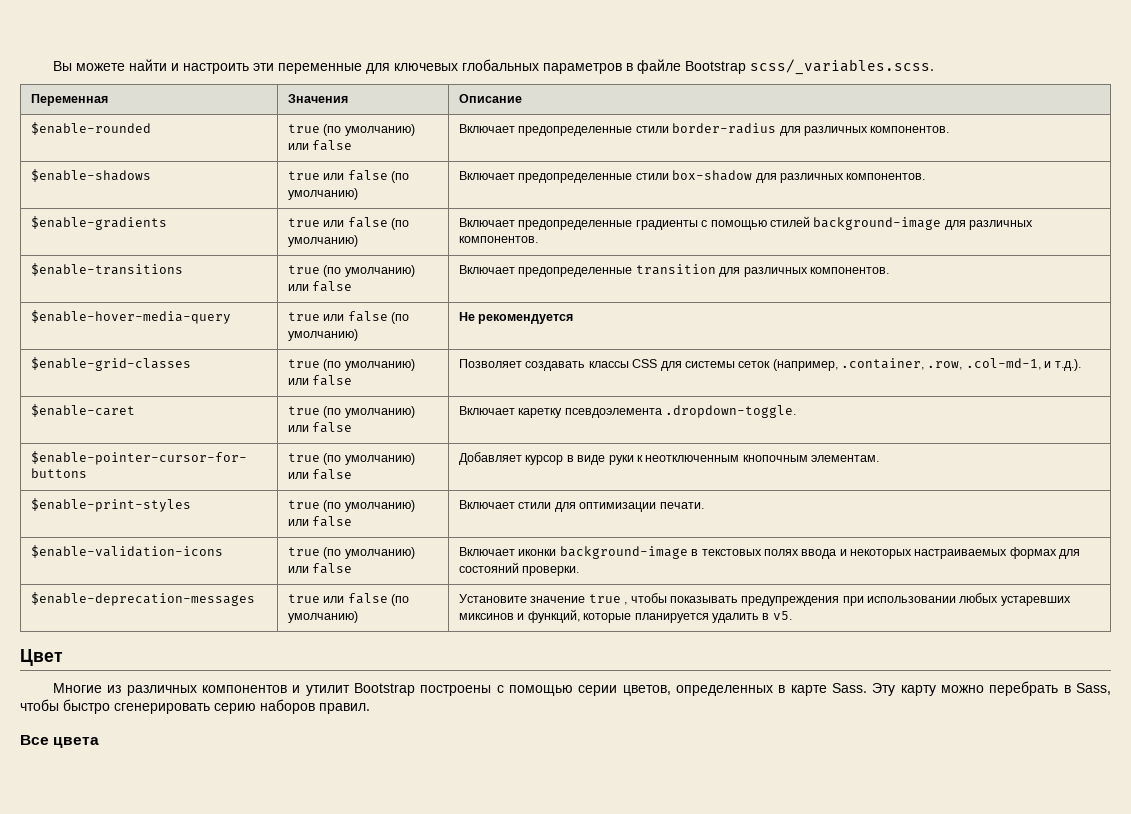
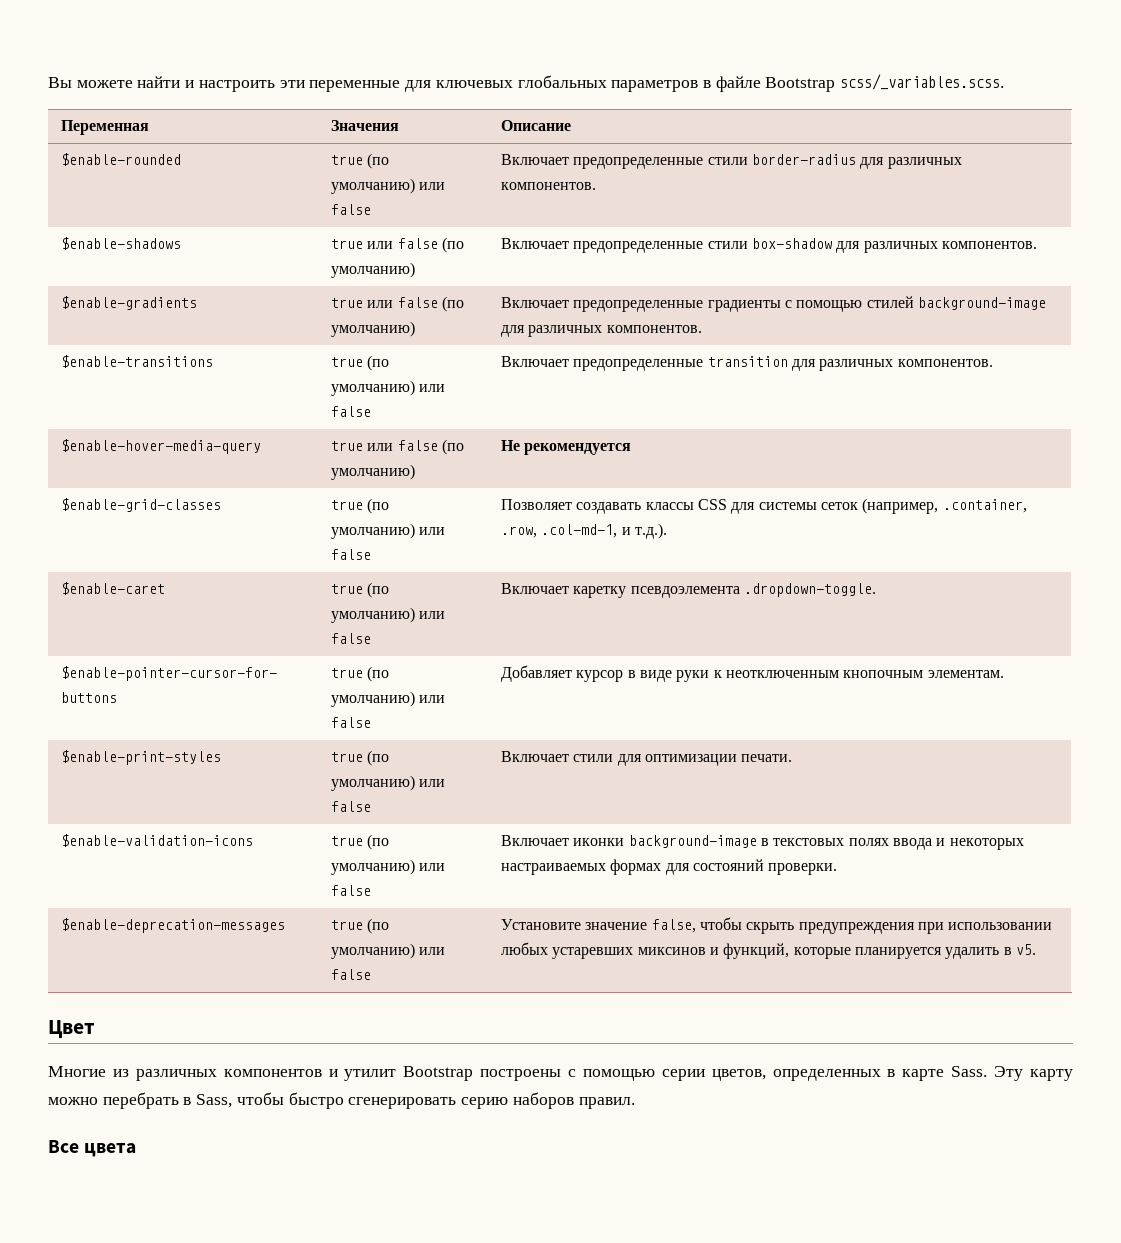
- $enable-deprecation-messages | true или false (по умолчанию) | Установите значение true , чтобы показывать предупреждения при использовании любых устаревших миксинов и функций, которые планируется удалить в v5.
+ $enable-deprecation-messages | true (по умолчанию) или false | Установите значение false, чтобы скрыть предупреждения при использовании любых устаревших миксинов и функций, которые планируется удалить в v5.

